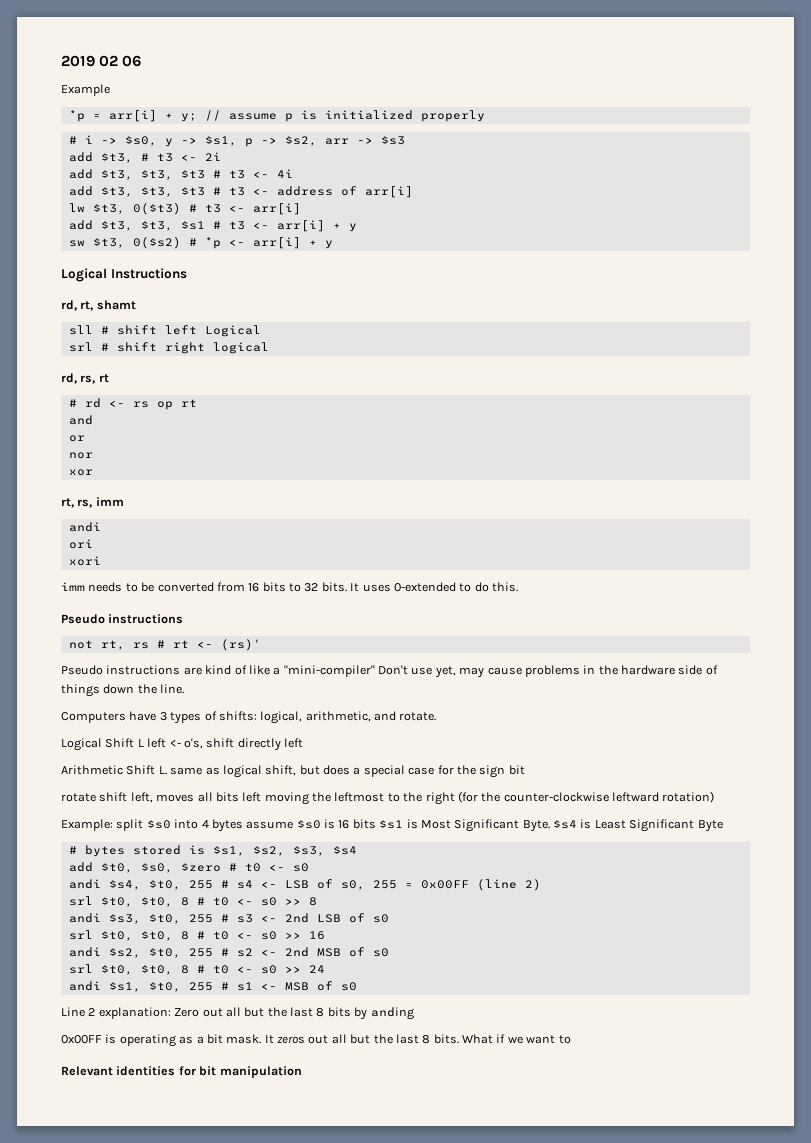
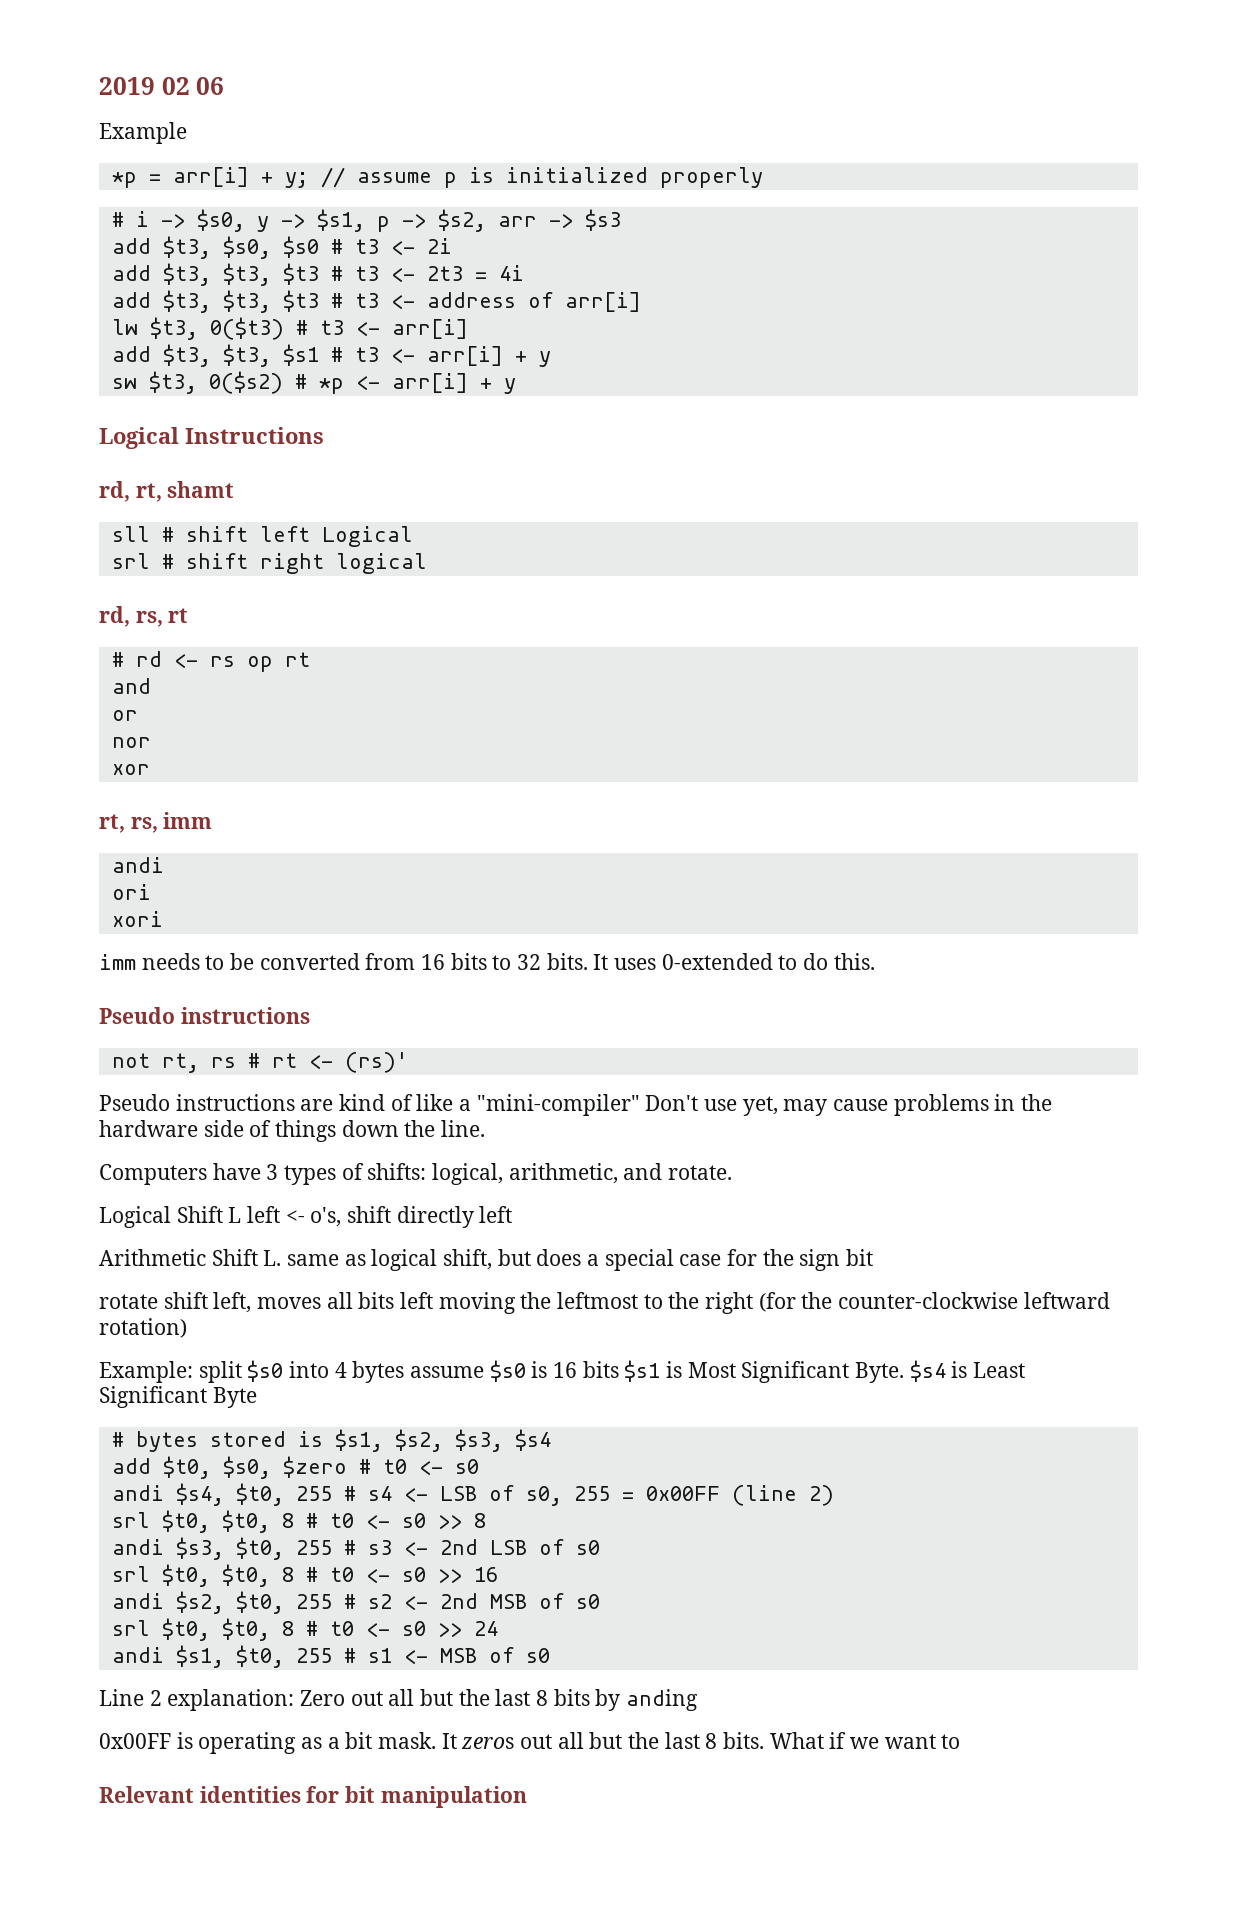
- add $t3, # t3 <- 2i
+ add $t3, $s0, $s0 # t3 <- 2i
- add $t3, $t3, $t3 # t3 <- 4i
+ add $t3, $t3, $t3 # t3 <- 2t3 = 4i

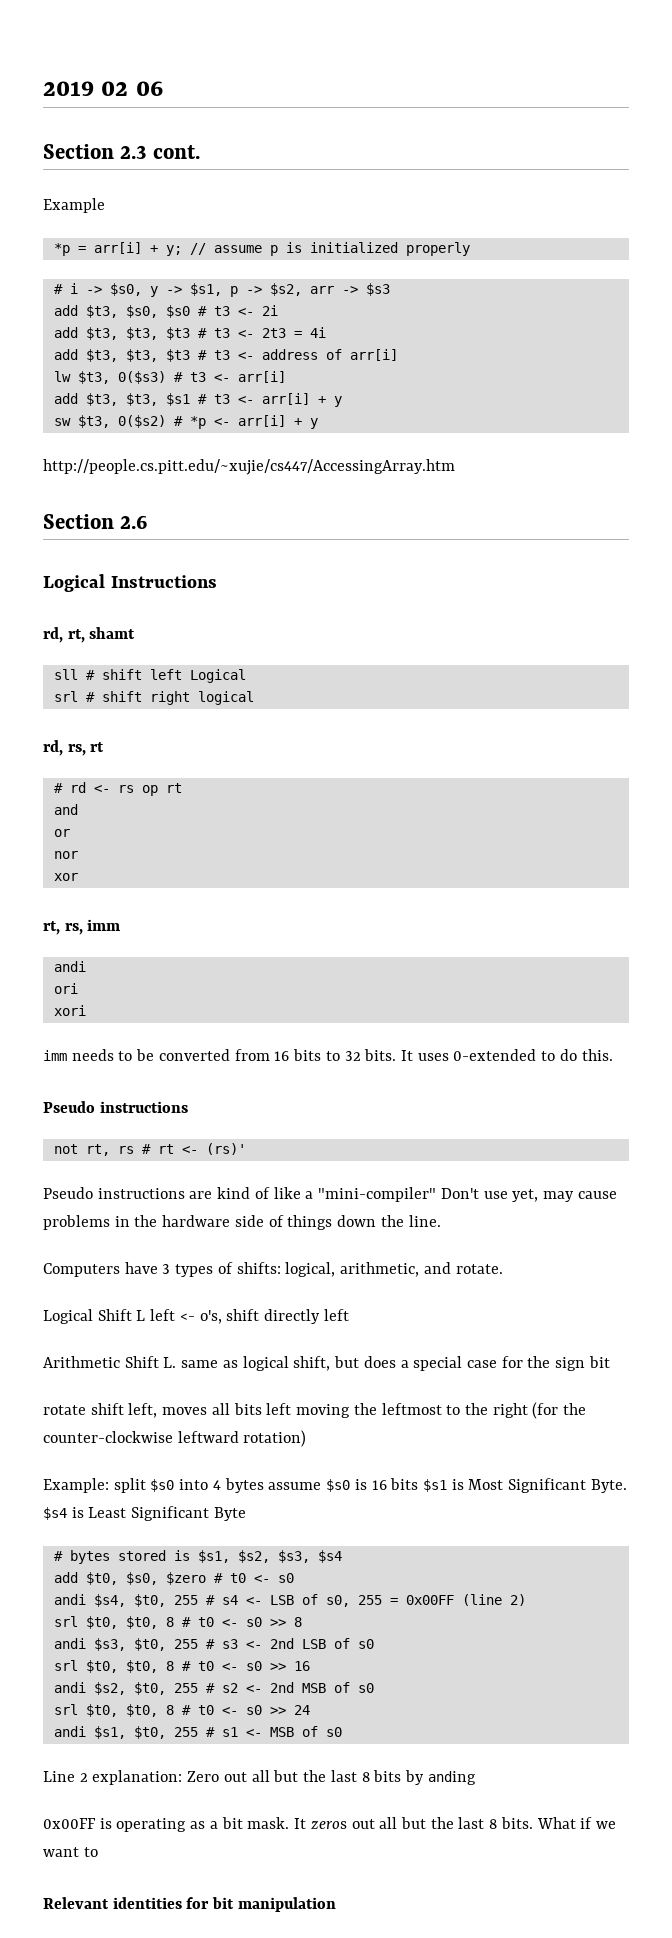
+ Section 2.3 cont.
- lw $t3, 0($t3) # t3 <- arr[i]
+ lw $t3, 0($s3) # t3 <- arr[i]
+ http://people.cs.pitt.edu/~xujie/cs447/AccessingArray.htm
+ Section 2.6

